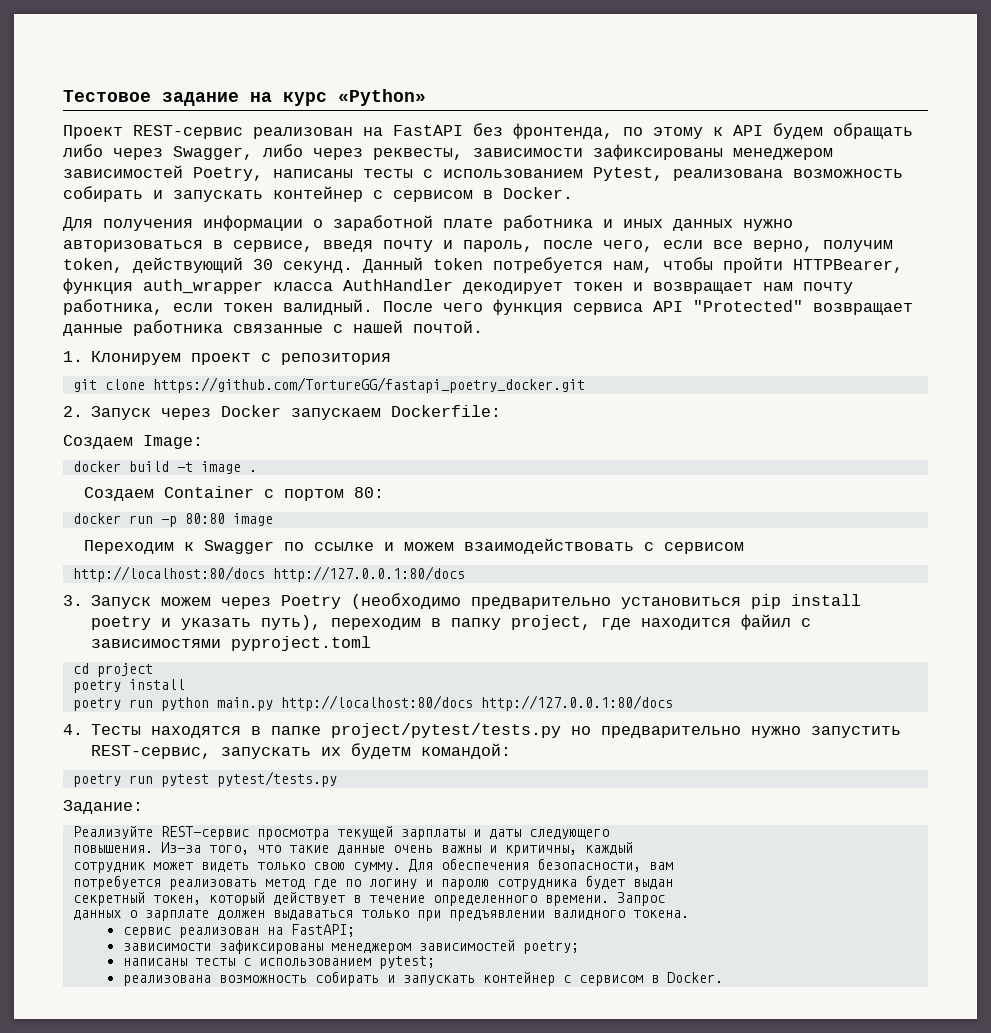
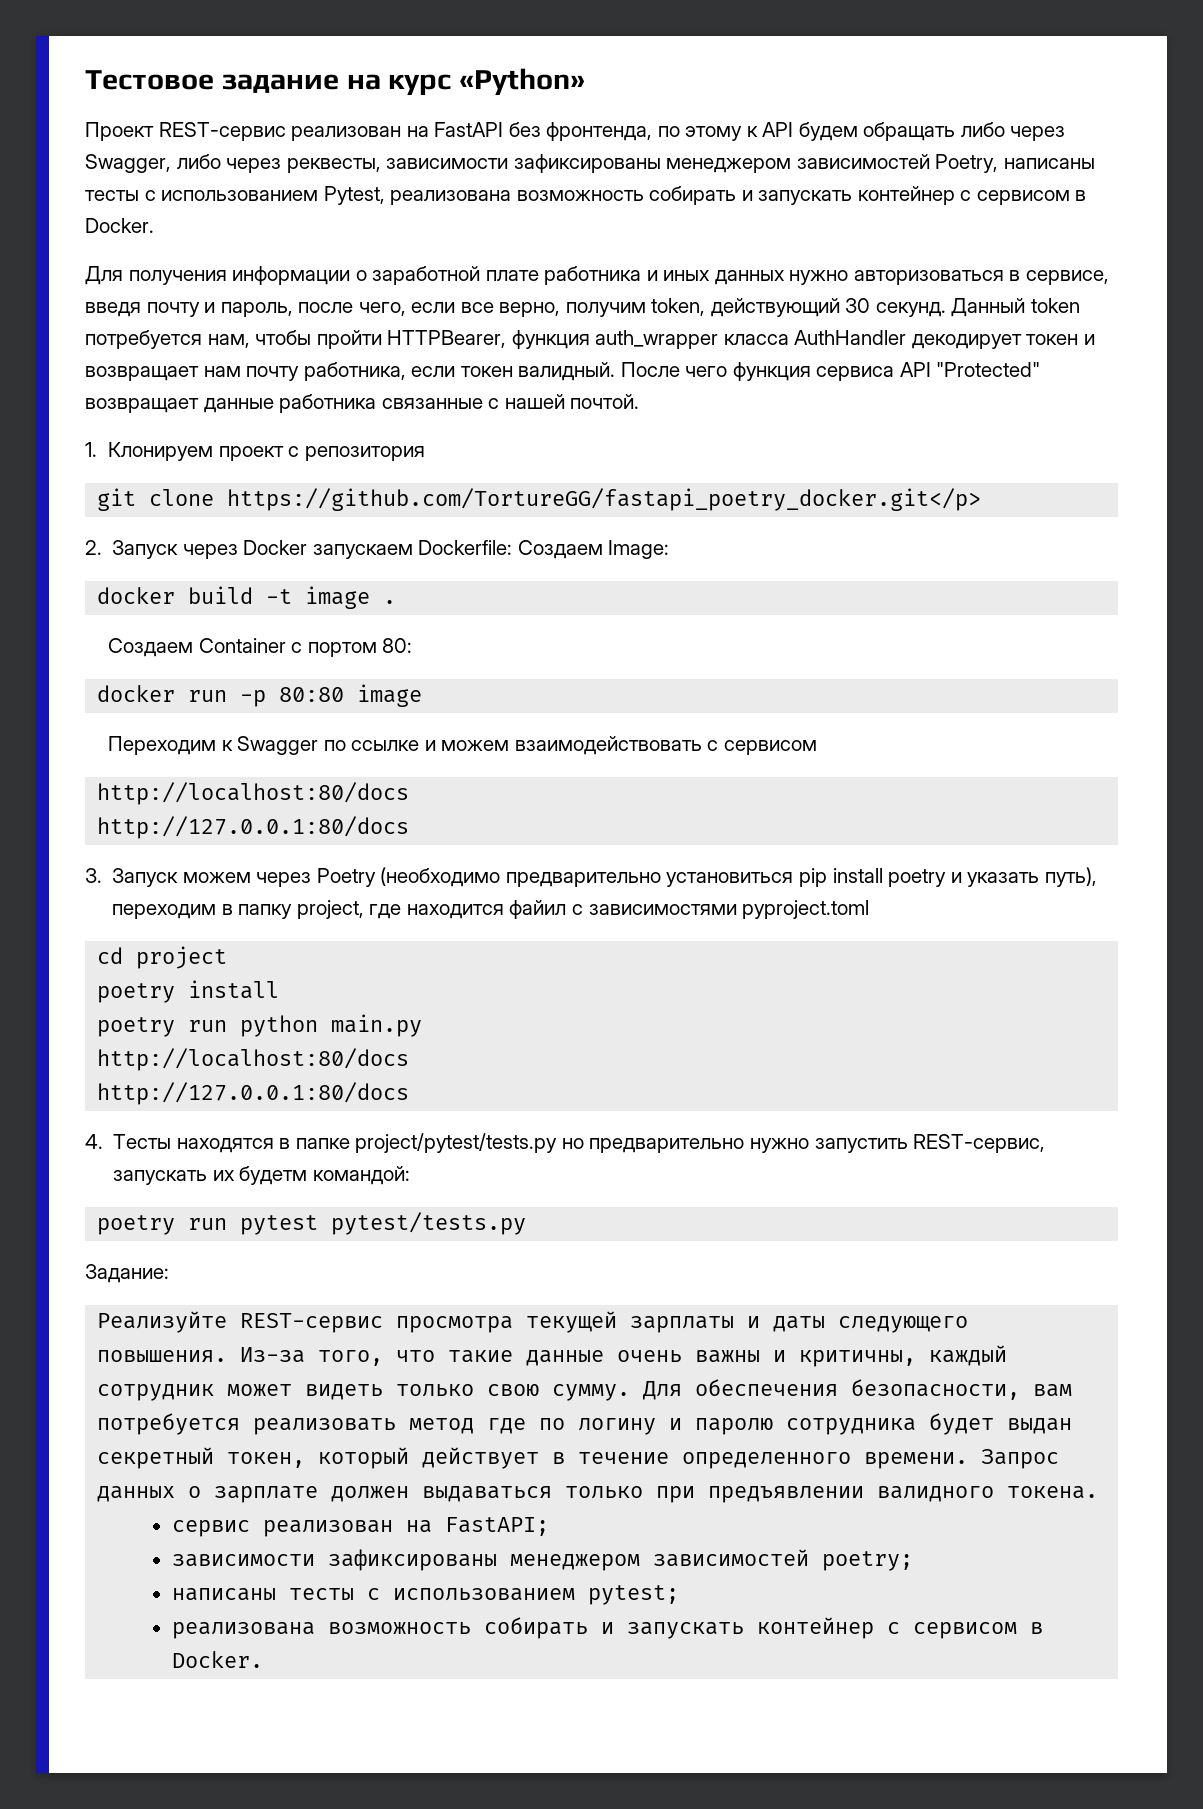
- git clone https://github.com/TortureGG/fastapi_poetry_docker.git
+ git clone https://github.com/TortureGG/fastapi_poetry_docker.git</p>
- 2. Запуск через Docker запускаем Dockerfile:
- Создаем Image:
+ 2. Запуск через Docker запускаем Dockerfile: Создаем Image:
  Переходим к Swagger по ссылке и можем взаимодействовать с сервисом
- http://localhost:80/docs http://127.0.0.1:80/docs
+ http://localhost:80/docs
+ http://127.0.0.1:80/docs
- poetry run python main.py http://localhost:80/docs http://127.0.0.1:80/docs
+ poetry run python main.py
+ http://localhost:80/docs
+ http://127.0.0.1:80/docs

